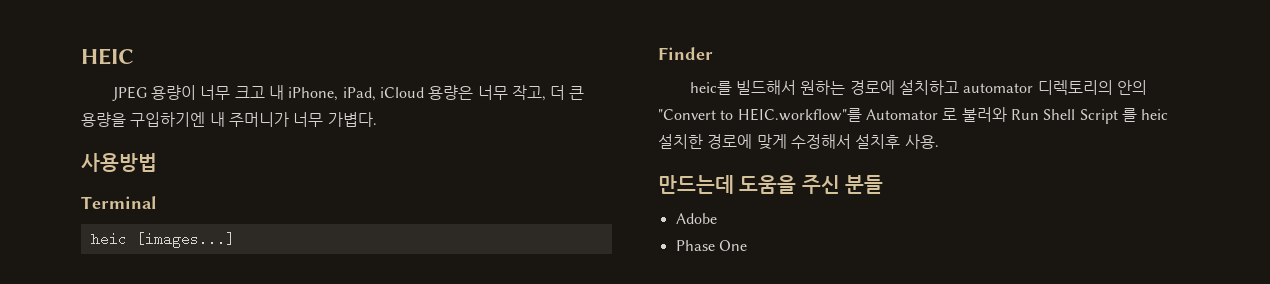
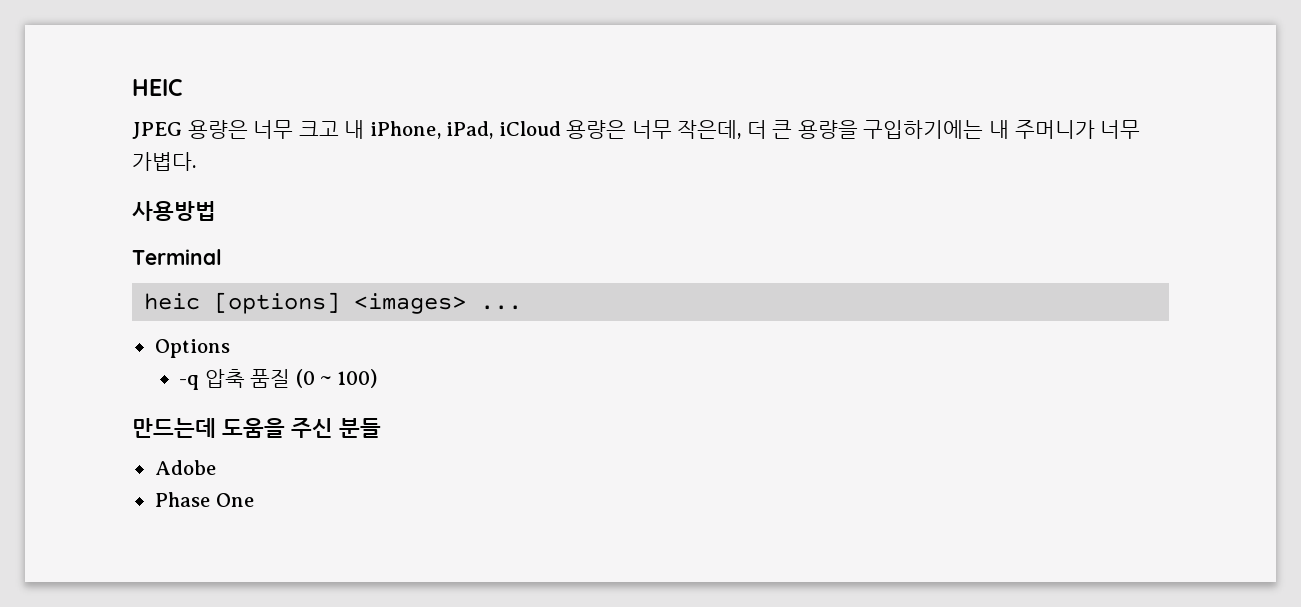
- JPEG 용량이 너무 크고 내 iPhone, iPad, iCloud 용량은 너무 작고, 더 큰 용량을 구입하기엔 내 주머니가 너무 가볍다.
+ JPEG 용량은 너무 크고 내 iPhone, iPad, iCloud 용량은 너무 작은데, 더 큰 용량을 구입하기에는 내 주머니가 너무 가볍다.
- heic [images...]
- Finder
- heic를 빌드해서 원하는 경로에 설치하고 automator 디렉토리의 안의 "Convert to HEIC.workflow"를 Automator 로 불러와 Run Shell Script 를 heic 설치한 경로에 맞게 수정해서 설치후 사용.
+ heic [options] <images> ...
+ Options
+ -q 압축 품질 (0 ~ 100)

